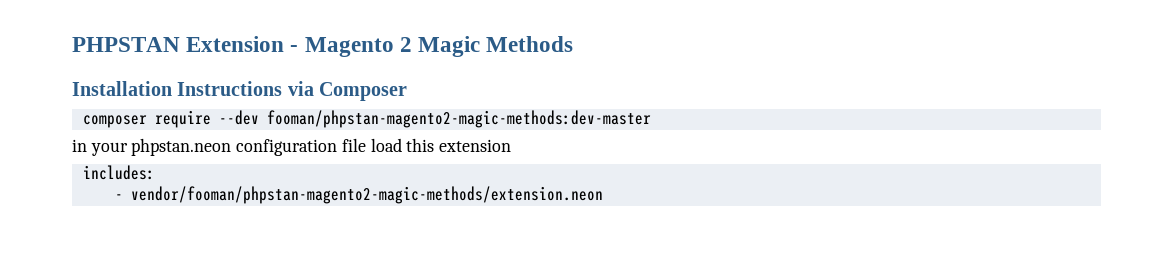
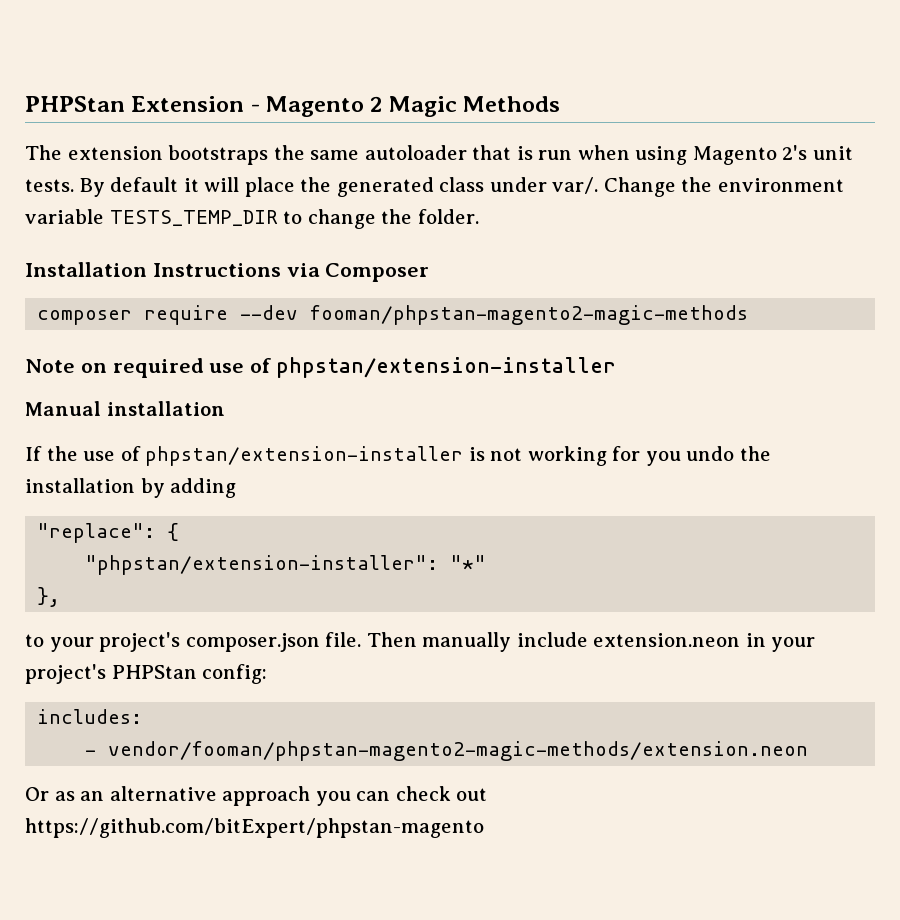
- PHPSTAN Extension - Magento 2 Magic Methods
+ PHPStan Extension - Magento 2 Magic Methods
+ The extension bootstraps the same autoloader that is run when using Magento 2's unit tests. By default it will place the generated class under var/. Change the environment variable TESTS_TEMP_DIR to change the folder.
- composer require --dev fooman/phpstan-magento2-magic-methods:dev-master
- in your phpstan.neon configuration file load this extension
+ composer require --dev fooman/phpstan-magento2-magic-methods
+ Note on required use of phpstan/extension-installer
+ Manual installation
+ If the use of phpstan/extension-installer is not working for you undo the installation by adding
+ "replace": {
+ "phpstan/extension-installer": "*"
+ },
+ to your project's composer.json file. Then manually include extension.neon in your project's PHPStan config:
  includes:
  - vendor/fooman/phpstan-magento2-magic-methods/extension.neon
+ Or as an alternative approach you can check out https://github.com/bitExpert/phpstan-magento

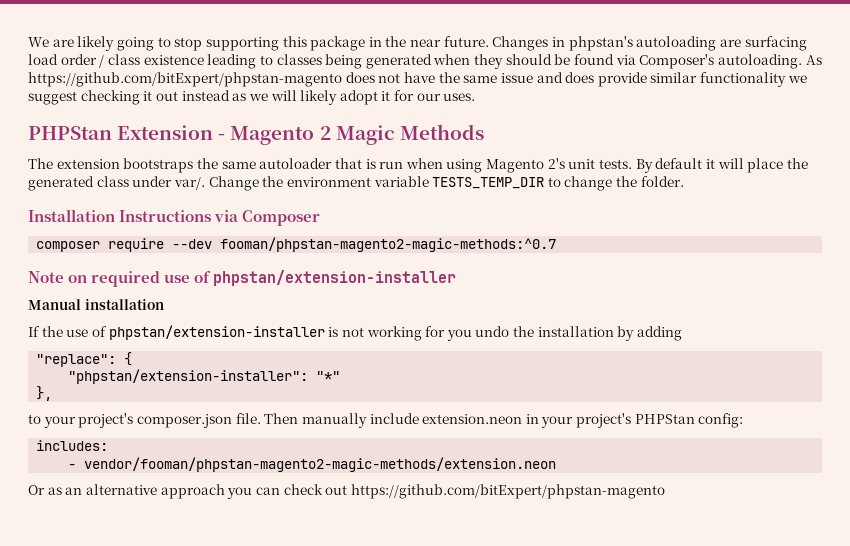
+ We are likely going to stop supporting this package in the near future. Changes in phpstan's autoloading are surfacing load order / class existence leading to classes being generated when they should be found via Composer's autoloading. As https://github.com/bitExpert/phpstan-magento does not have the same issue and does provide similar functionality we suggest checking it out instead as we will likely adopt it for our uses.
- composer require --dev fooman/phpstan-magento2-magic-methods
+ composer require --dev fooman/phpstan-magento2-magic-methods:^0.7

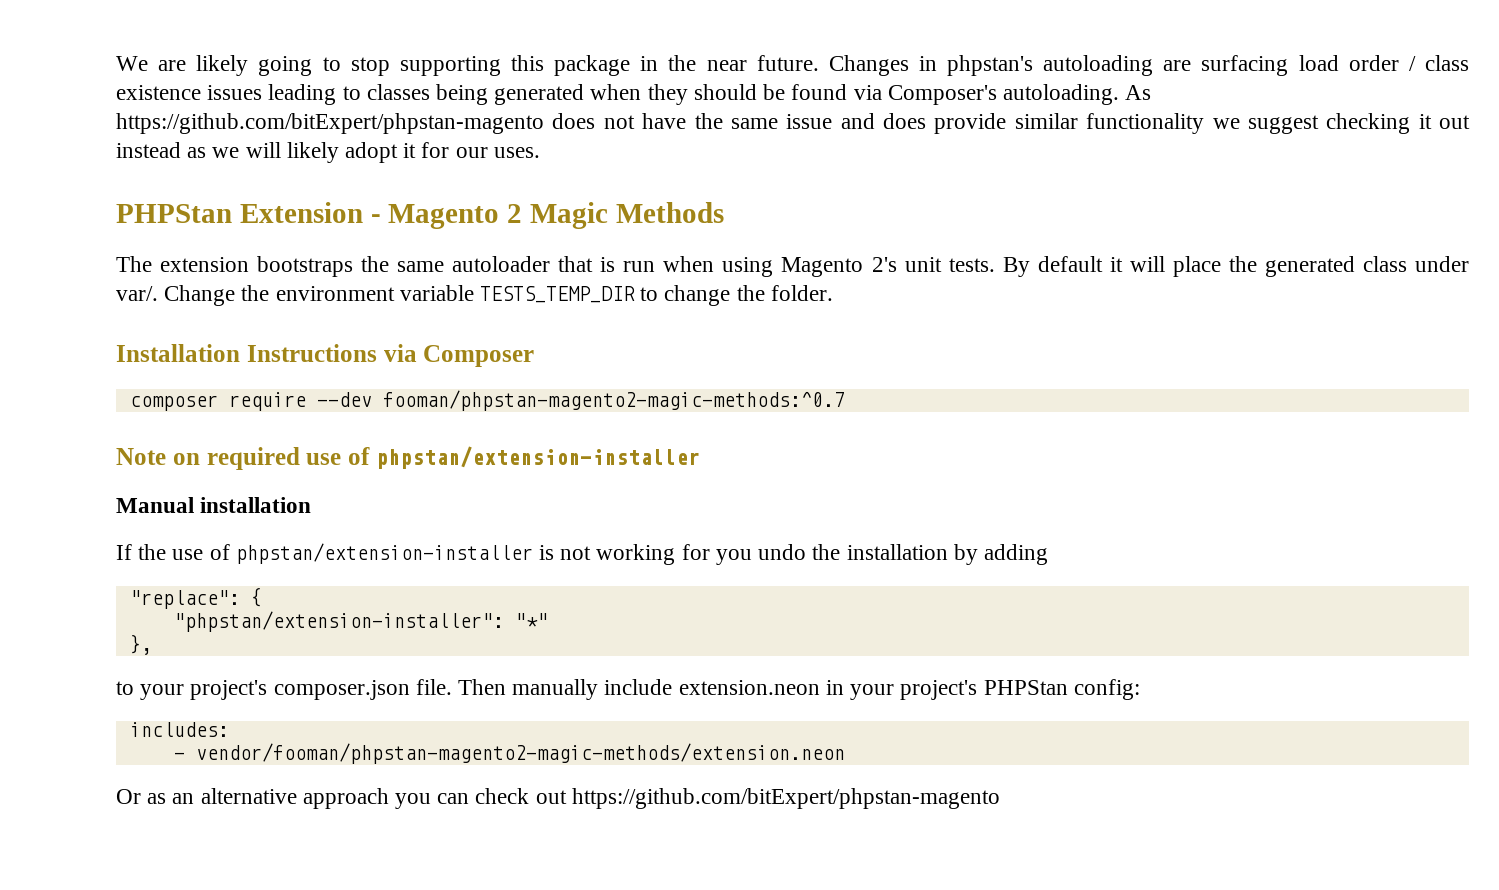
- Changes in phpstan's autoloading are surfacing load order / class existence leading to classes being generated when they should be found via Composer's autoloading.
+ Changes in phpstan's autoloading are surfacing load order / class existence issues leading to classes being generated when they should be found via Composer's autoloading.

